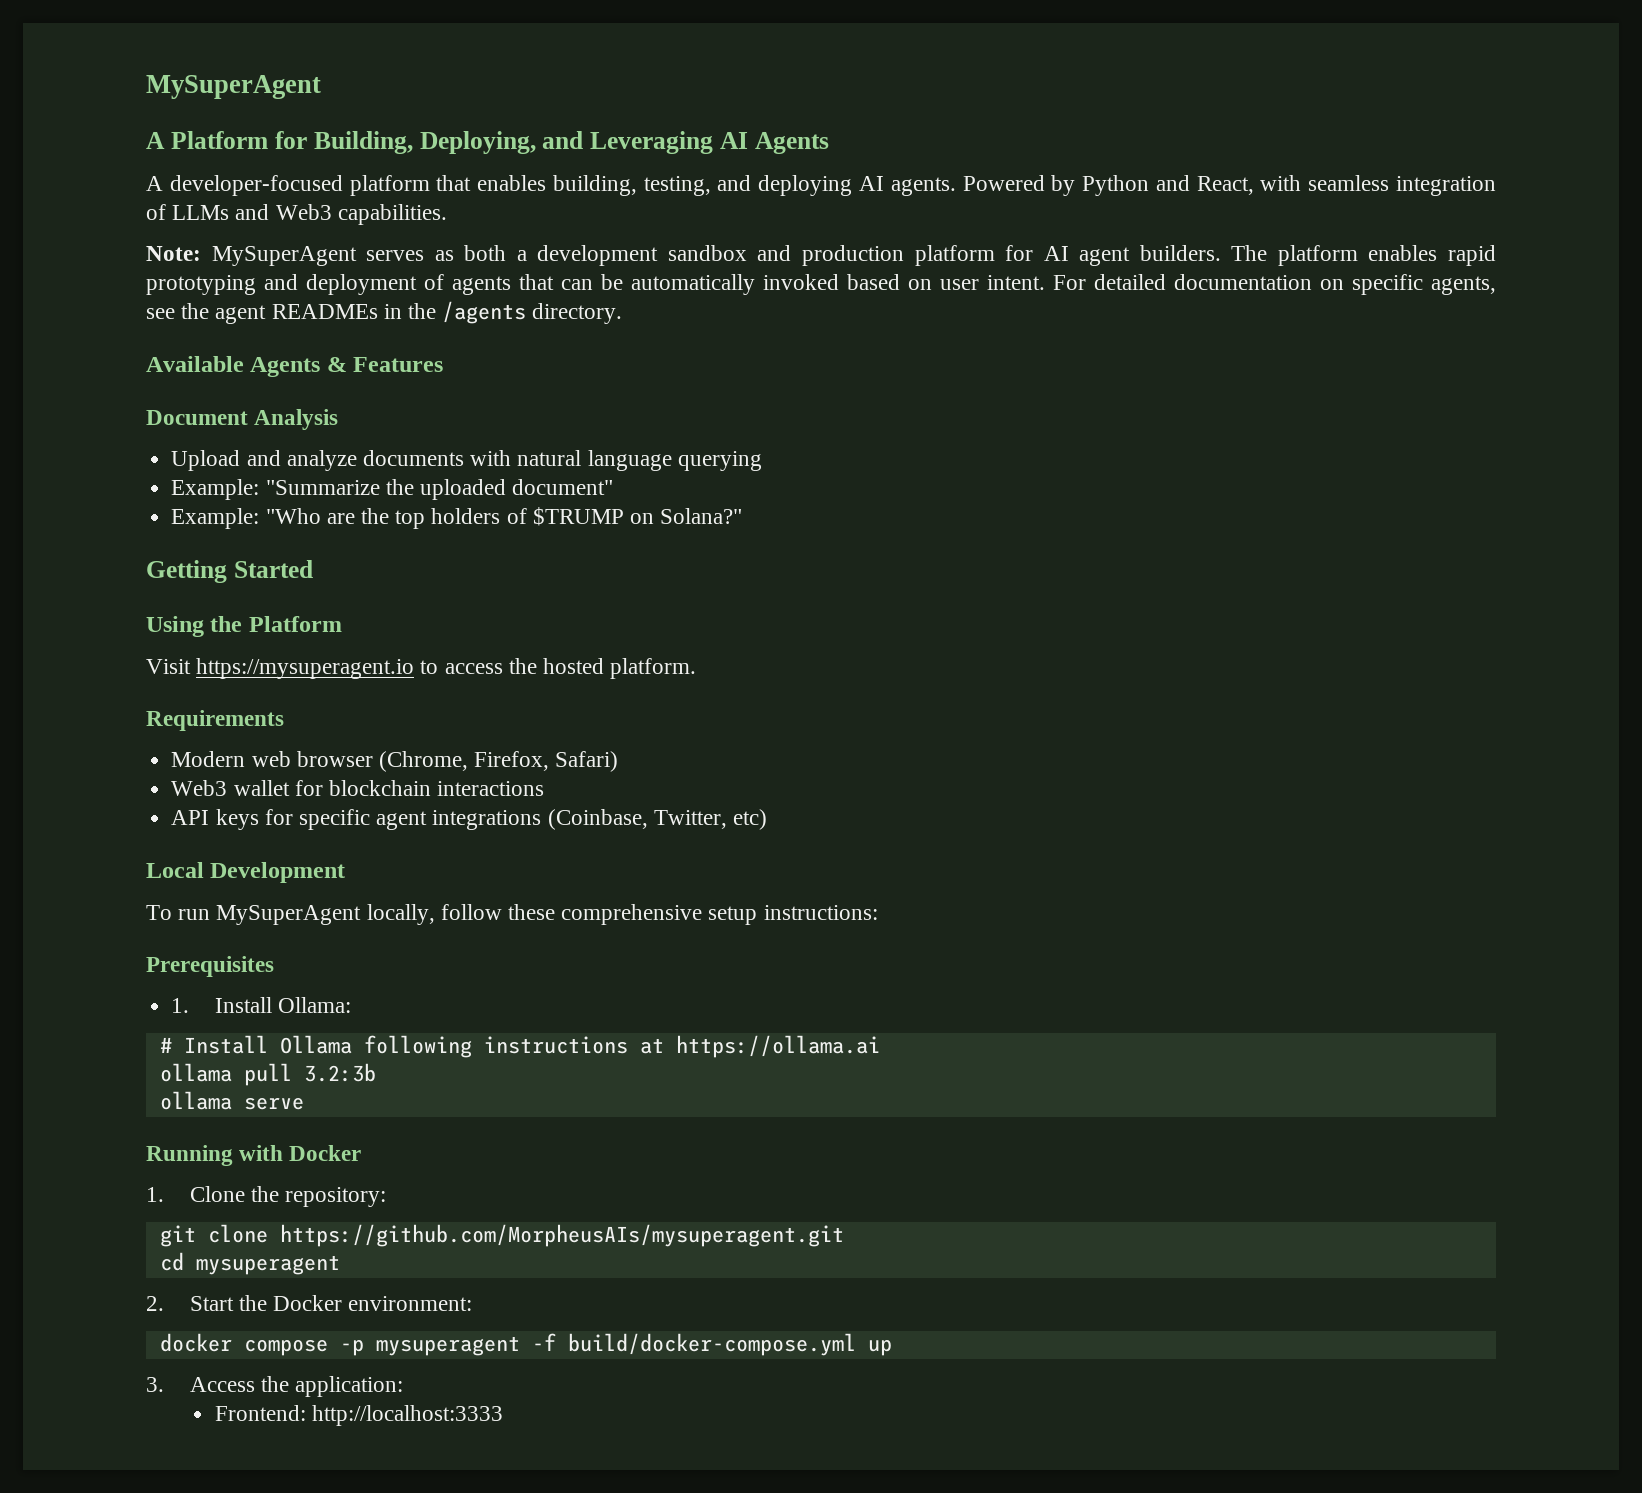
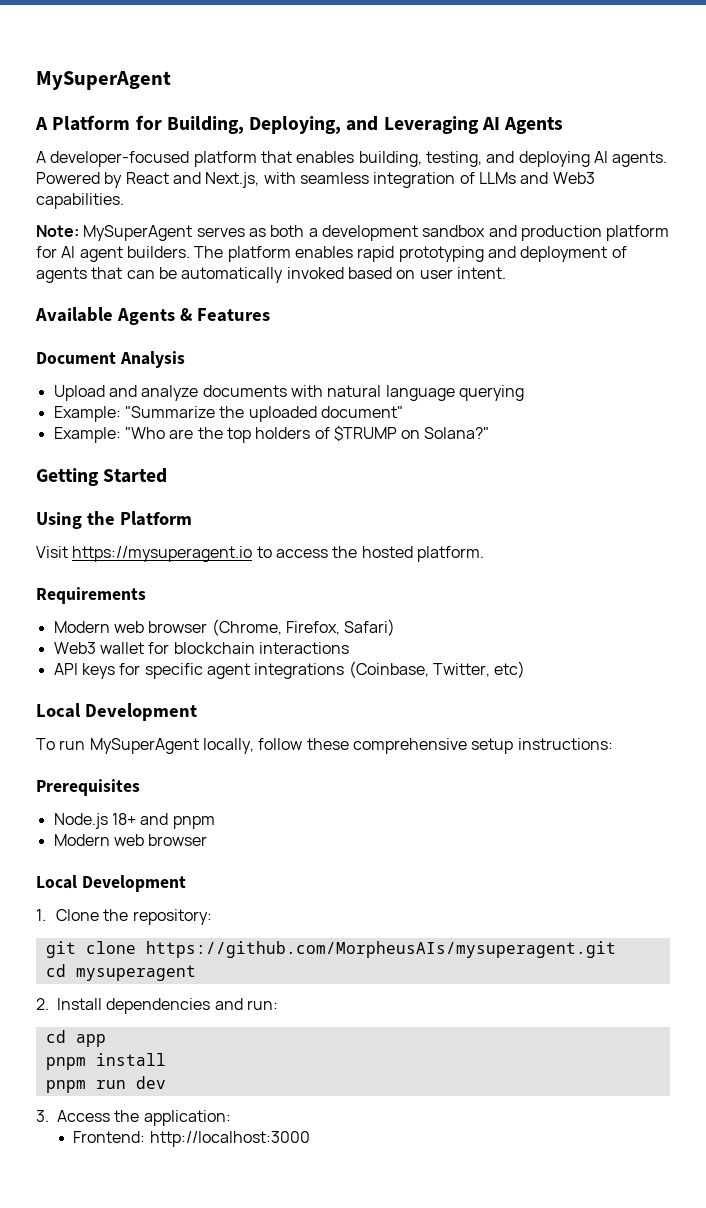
- Powered by Python and React, with seamless integration of LLMs and Web3 capabilities.
+ Powered by React and Next.js, with seamless integration of LLMs and Web3 capabilities.
- For detailed documentation on specific agents, see the agent READMEs in the /agents directory.
- 1. Install Ollama:
- # Install Ollama following instructions at https://ollama.ai
- ollama pull 3.2:3b
- ollama serve
- Running with Docker
+ Node.js 18+ and pnpm
+ Modern web browser
+ Local Development
- 2. Start the Docker environment:
- docker compose -p mysuperagent -f build/docker-compose.yml up
+ 2. Install dependencies and run:
+ cd app
+ pnpm install
+ pnpm run dev
- Frontend: http://localhost:3333
+ Frontend: http://localhost:3000

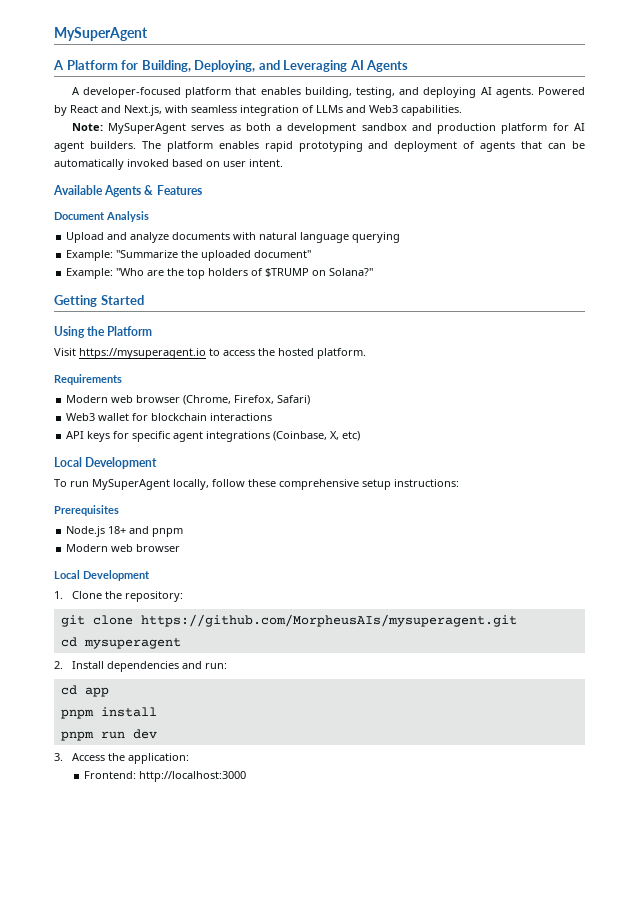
- API keys for specific agent integrations (Coinbase, Twitter, etc)
+ API keys for specific agent integrations (Coinbase, X, etc)

